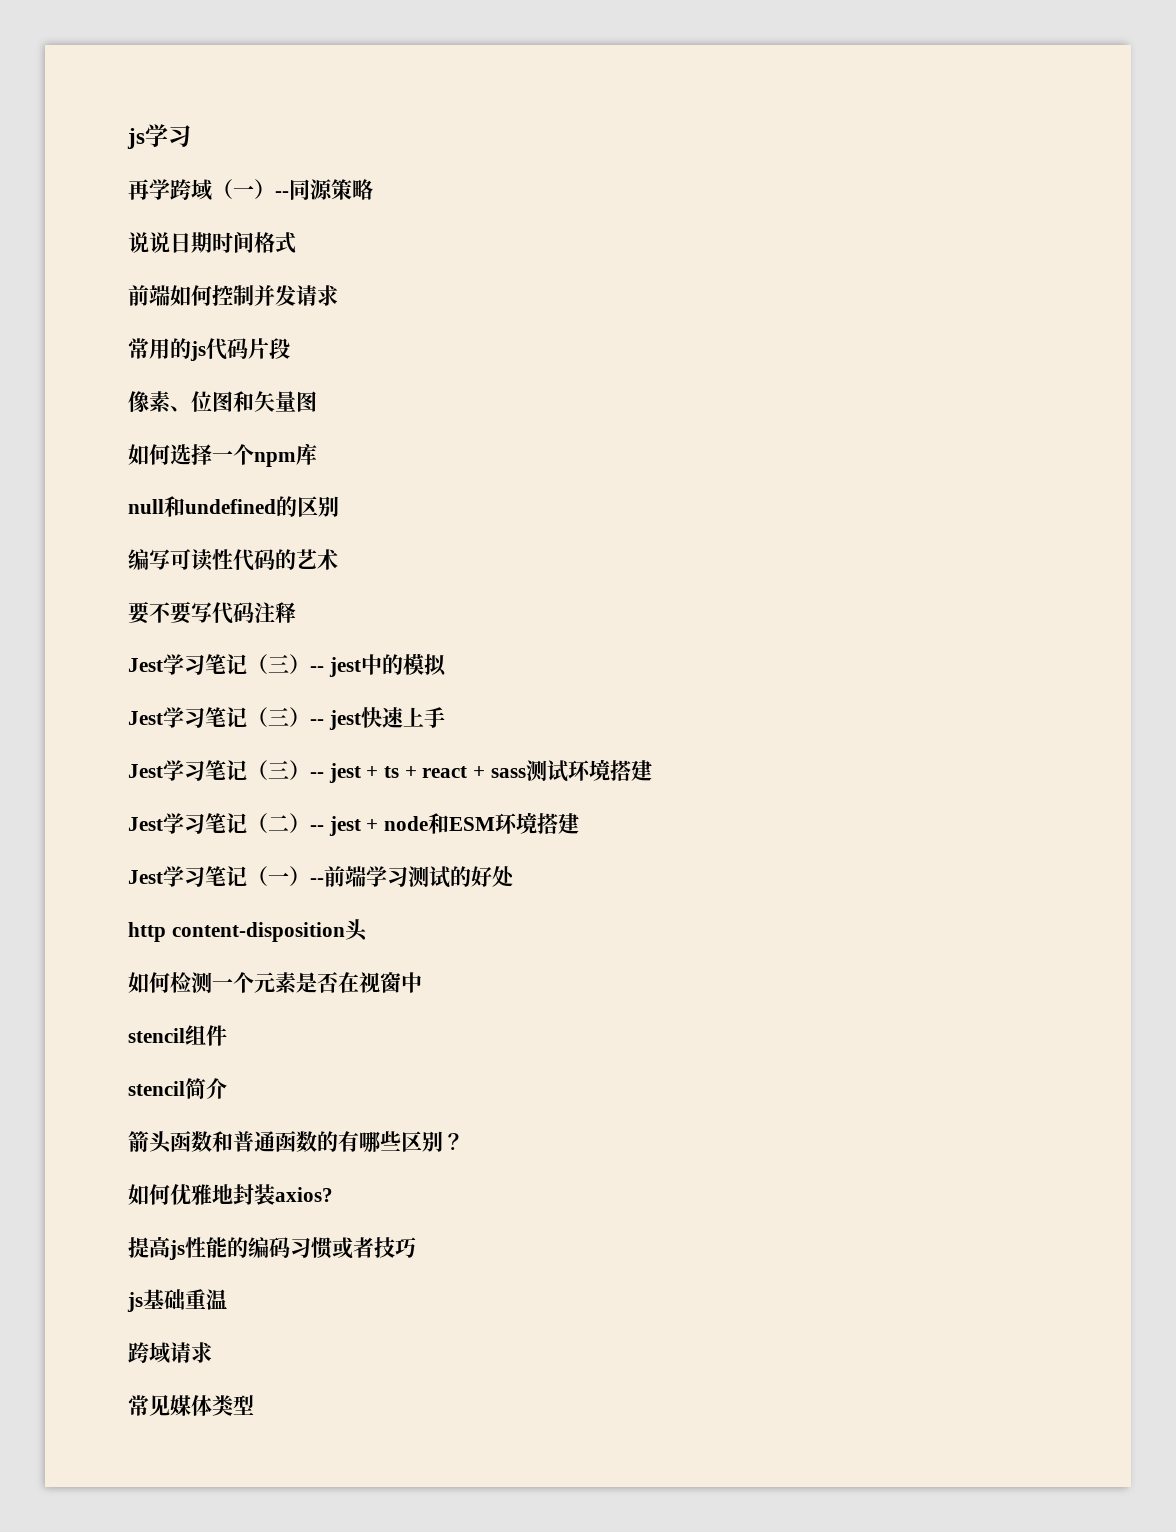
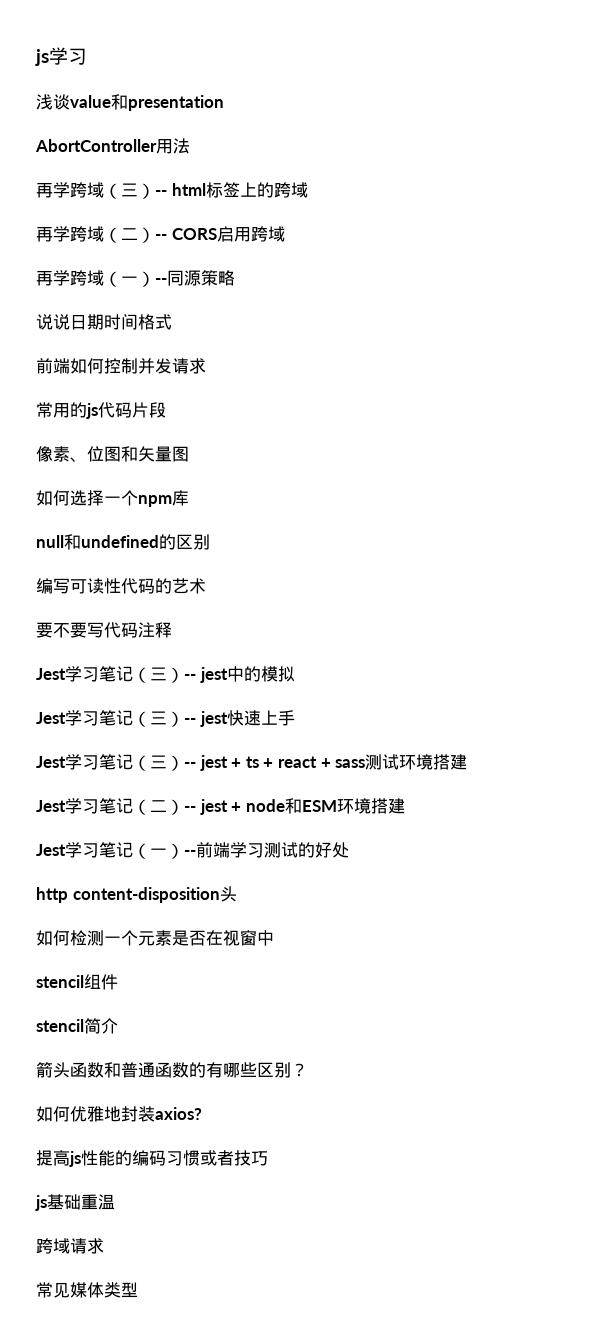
+ 浅谈value和presentation
+ AbortController用法
+ 再学跨域（三）-- html标签上的跨域
+ 再学跨域（二）-- CORS启用跨域

